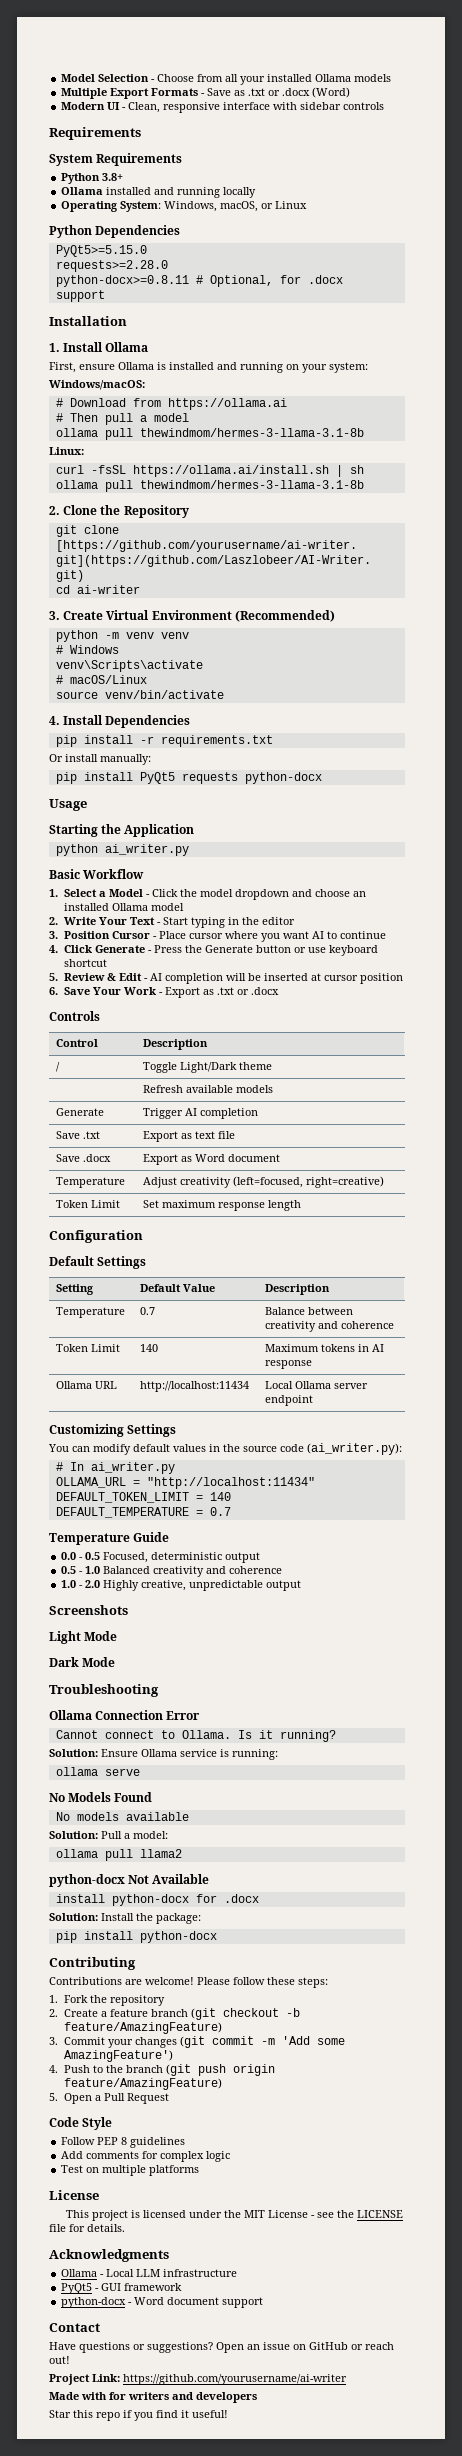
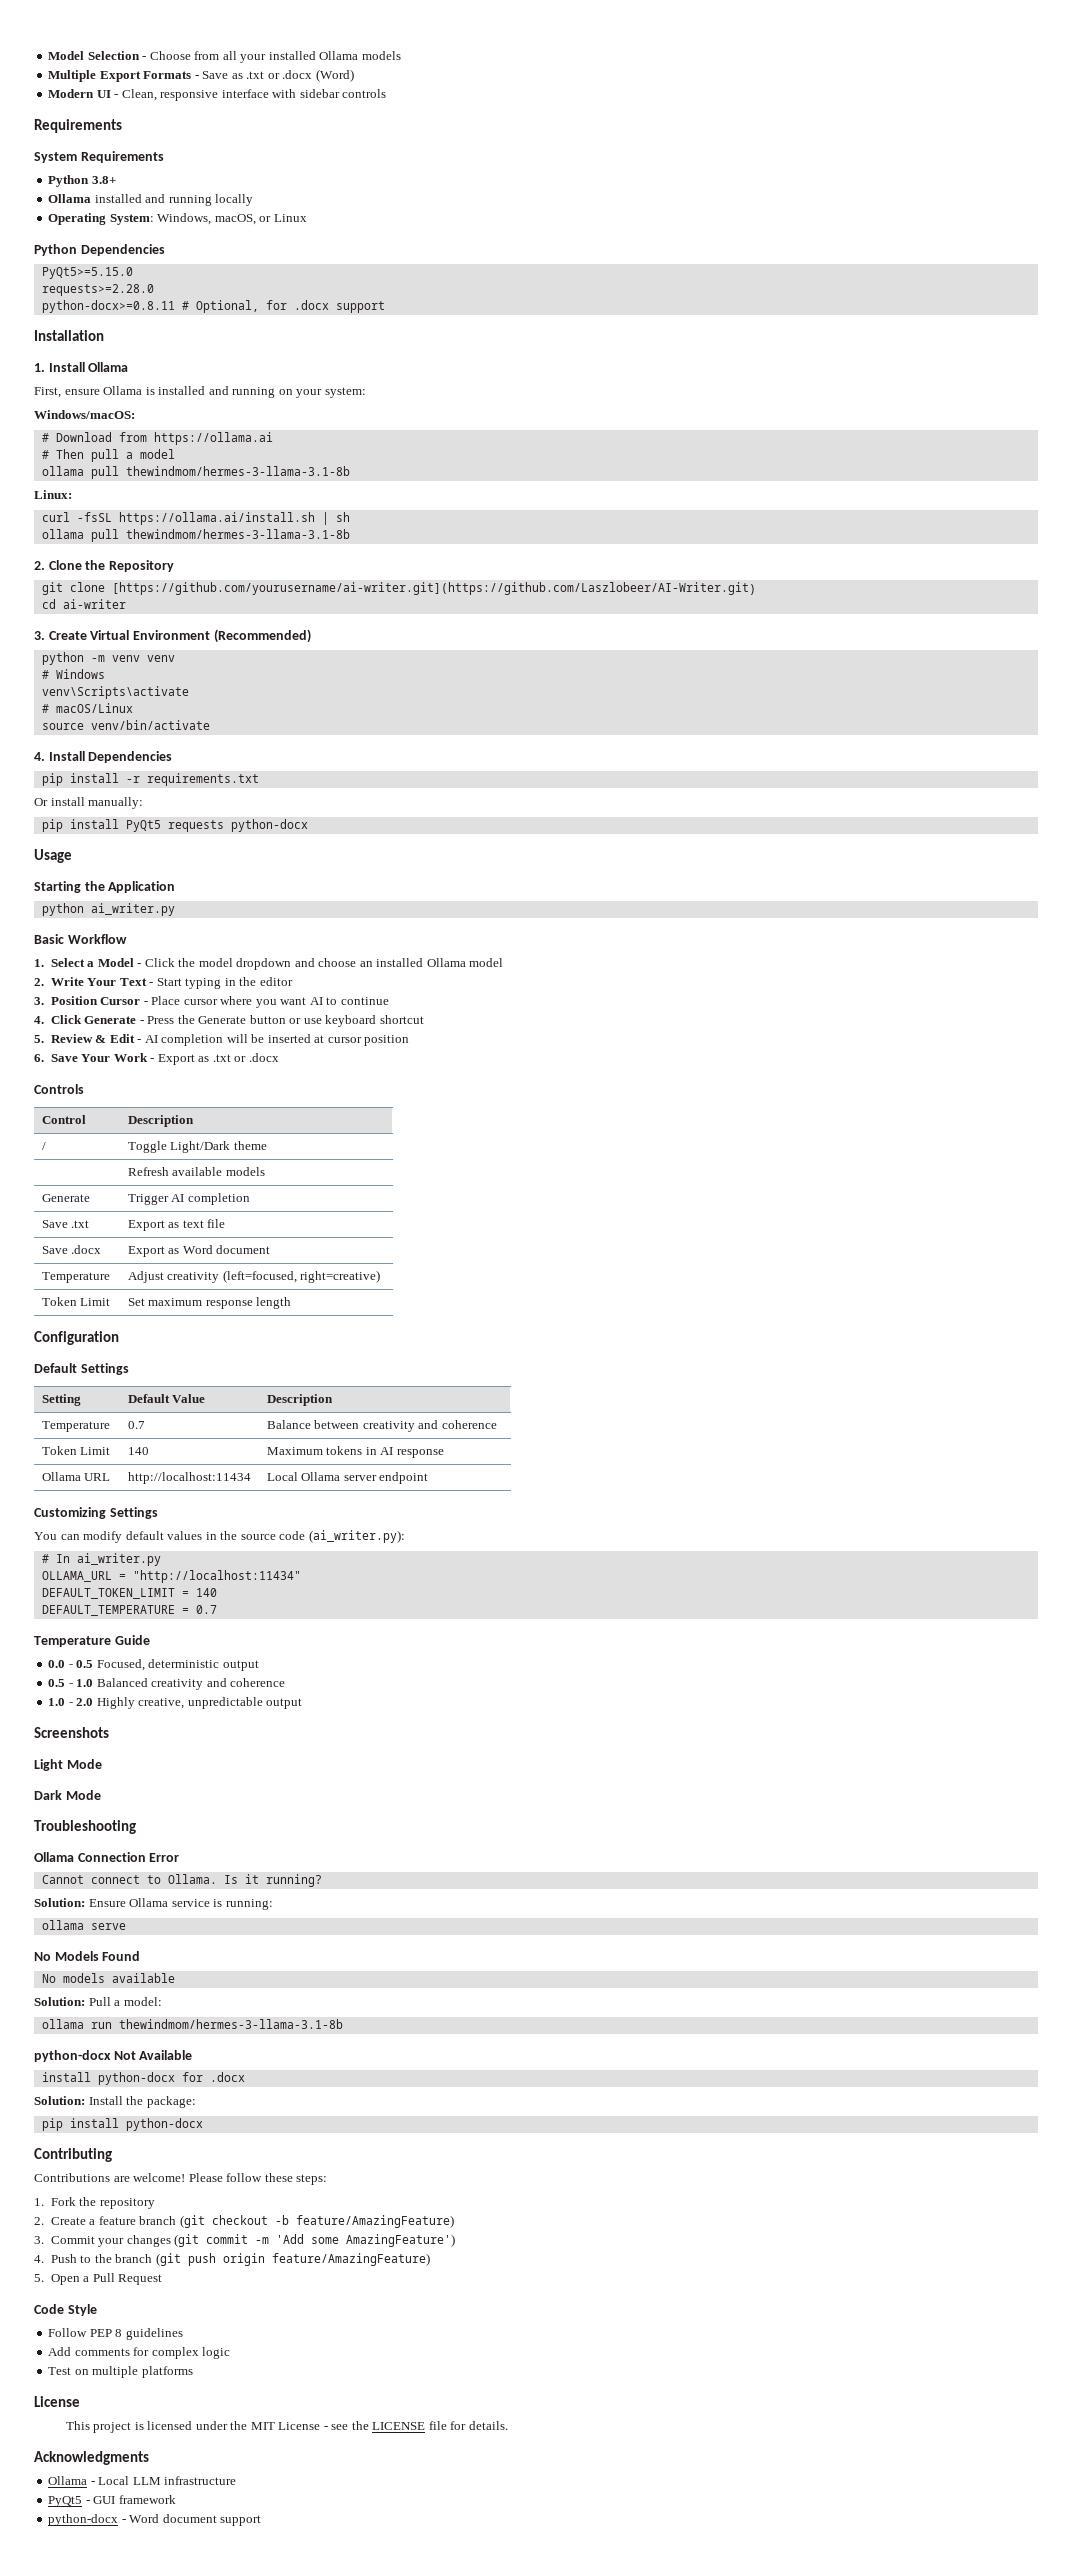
- ollama pull llama2
+ ollama run thewindmom/hermes-3-llama-3.1-8b
- Contact
- Have questions or suggestions? Open an issue on GitHub or reach out!
- Project Link: https://github.com/yourusername/ai-writer
- Made with for writers and developers
- Star this repo if you find it useful!

